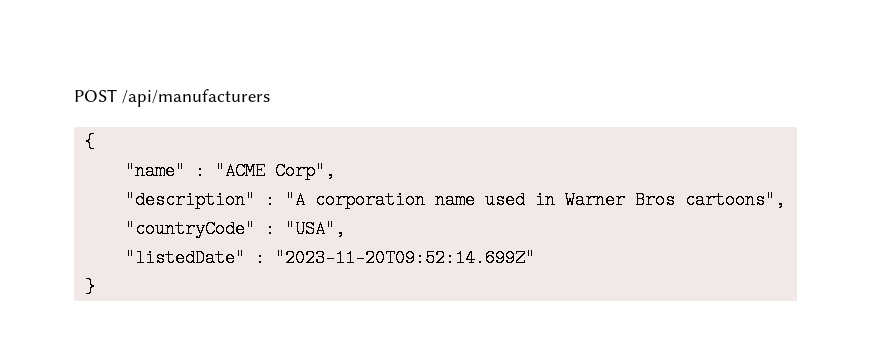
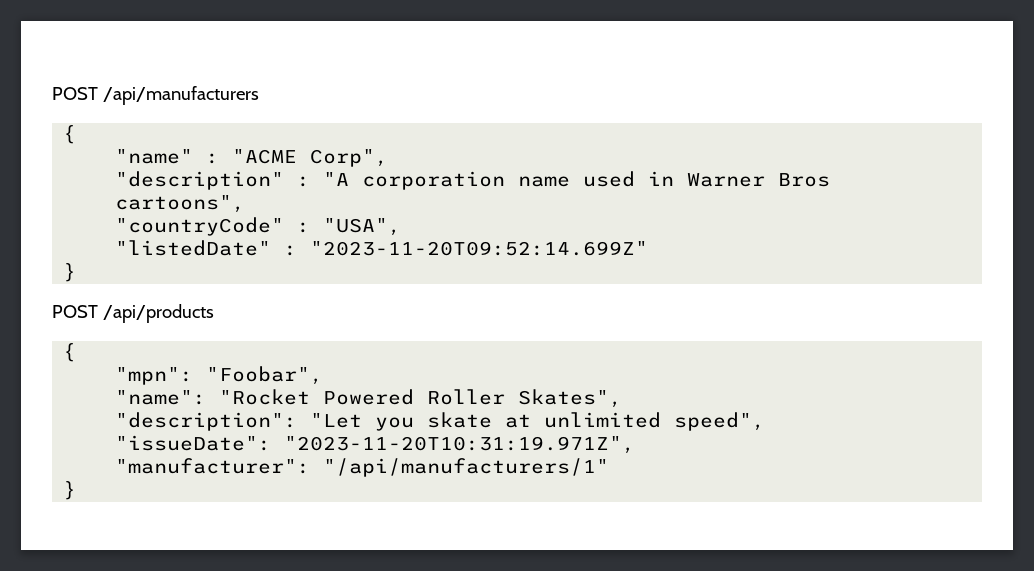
+ POST /api/products
+ {
+ "mpn": "Foobar",
+ "name": "Rocket Powered Roller Skates",
+ "description": "Let you skate at unlimited speed",
+ "issueDate": "2023-11-20T10:31:19.971Z",
+ "manufacturer": "/api/manufacturers/1"
+ }

